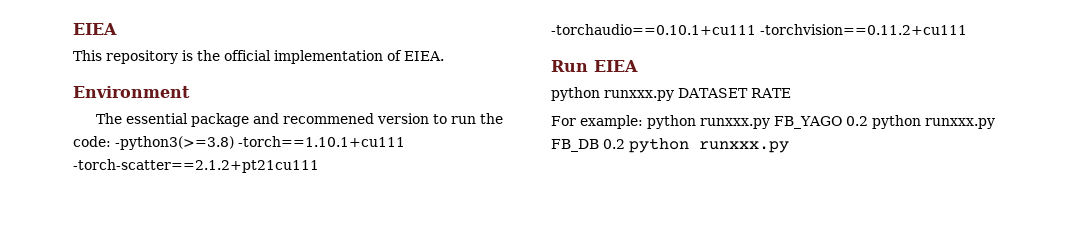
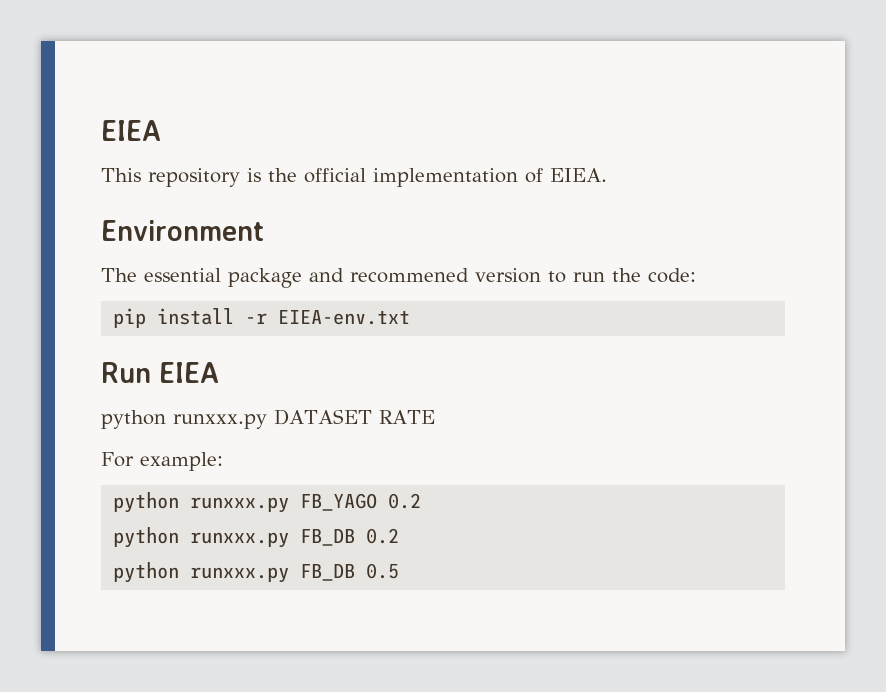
- The essential package and recommened version to run the code: -python3(>=3.8) -torch==1.10.1+cu111 -torch-scatter==2.1.2+pt21cu111 -torchaudio==0.10.1+cu111 -torchvision==0.11.2+cu111
+ The essential package and recommened version to run the code:
+ pip install -r EIEA-env.txt
- For example: python runxxx.py FB_YAGO 0.2 python runxxx.py FB_DB 0.2 python runxxx.py
+ For example:
+ python runxxx.py FB_YAGO 0.2
+ python runxxx.py FB_DB 0.2
+ python runxxx.py FB_DB 0.5

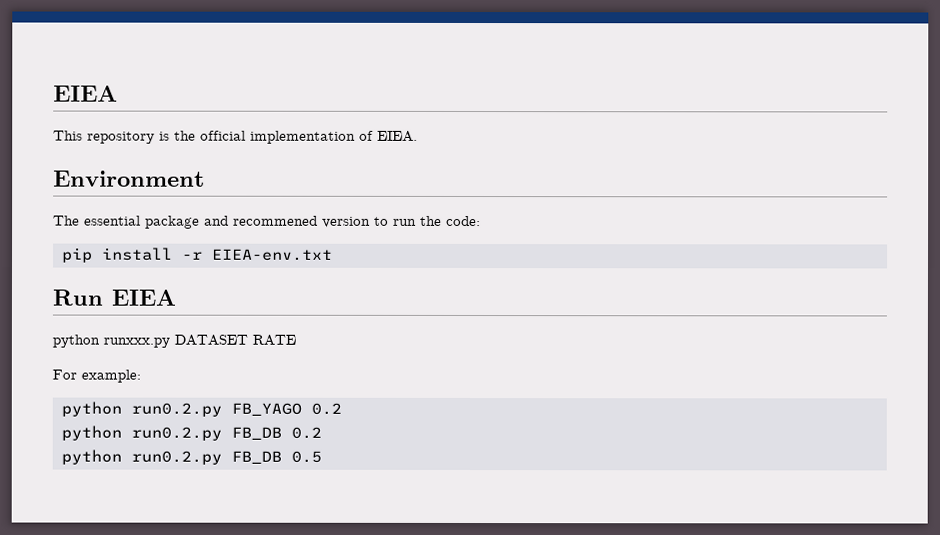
- python runxxx.py FB_YAGO 0.2
+ python run0.2.py FB_YAGO 0.2
- python runxxx.py FB_DB 0.2
+ python run0.2.py FB_DB 0.2
- python runxxx.py FB_DB 0.5
+ python run0.2.py FB_DB 0.5

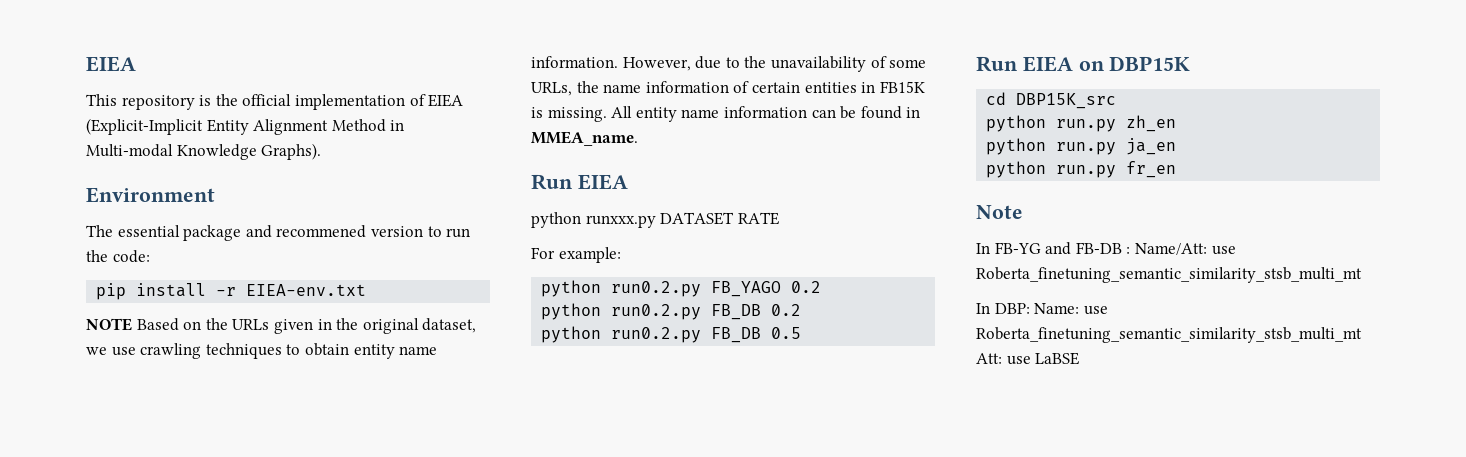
- This repository is the official implementation of EIEA.
+ This repository is the official implementation of EIEA (Explicit-Implicit Entity Alignment Method in Multi-modal Knowledge Graphs).
+ NOTE Based on the URLs given in the original dataset, we use crawling techniques to obtain entity name information. However, due to the unavailability of some URLs, the name information of certain entities in FB15K is missing. All entity name information can be found in MMEA_name.
+ Run EIEA on DBP15K
+ cd DBP15K_src
+ python run.py zh_en
+ python run.py ja_en
+ python run.py fr_en
+ Note
+ In FB-YG and FB-DB : Name/Att: use Roberta_finetuning_semantic_similarity_stsb_multi_mt
+ In DBP: Name: use Roberta_finetuning_semantic_similarity_stsb_multi_mt Att: use LaBSE

